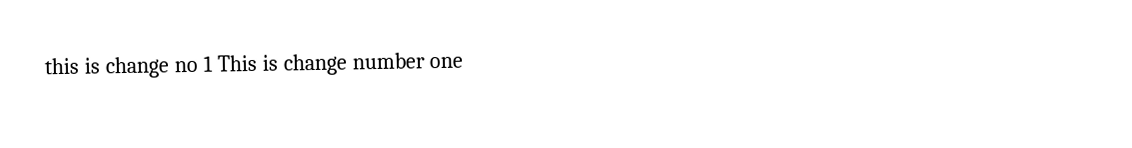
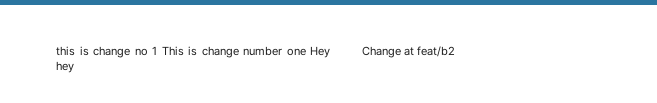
- this is change no 1 This is change number one
+ this is change no 1 This is change number one Hey hey
+ Change at feat/b2

